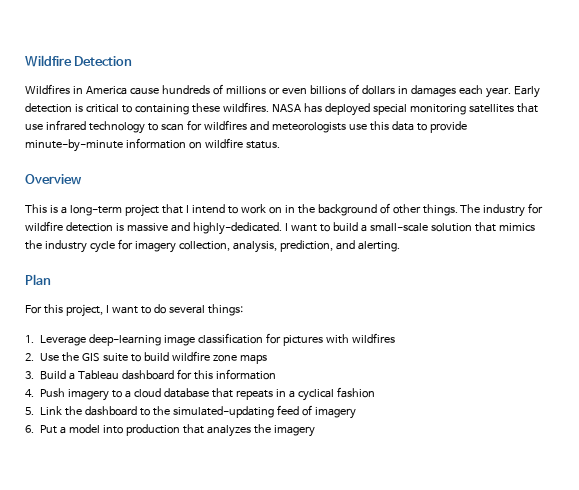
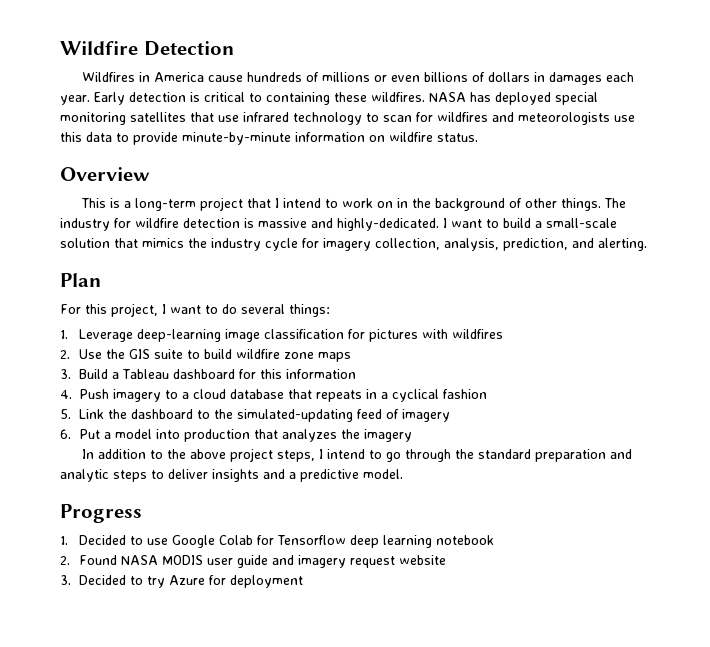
+ In addition to the above project steps, I intend to go through the standard preparation and analytic steps to deliver insights and a predictive model.
+ Progress
+ 1. Decided to use Google Colab for Tensorflow deep learning notebook
+ 2. Found NASA MODIS user guide and imagery request website
+ 3. Decided to try Azure for deployment

